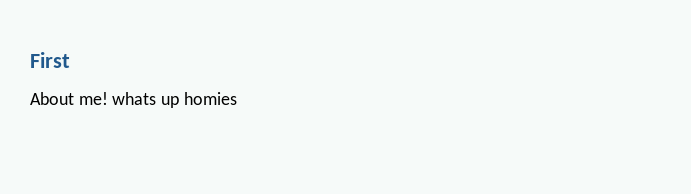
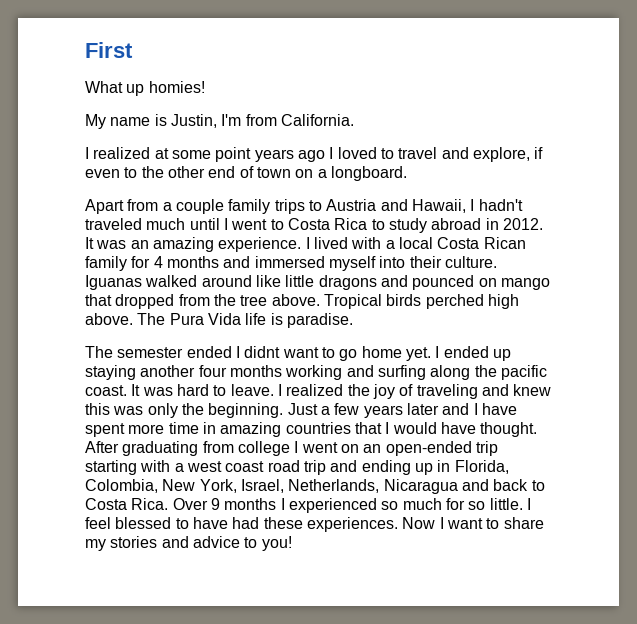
- About me! whats up homies
+ What up homies!
+ My name is Justin, I'm from California.
+ I realized at some point years ago I loved to travel and explore, if even to the other end of town on a longboard.
+ Apart from a couple family trips to Austria and Hawaii, I hadn't traveled much until I went to Costa Rica to study abroad in 2012. It was an amazing experience. I lived with a local Costa Rican family for 4 months and immersed myself into their culture. Iguanas walked around like little dragons and pounced on mango that dropped from the tree above. Tropical birds perched high above. The Pura Vida life is paradise.
+ The semester ended I didnt want to go home yet. I ended up staying another four months working and surfing along the pacific coast. It was hard to leave. I realized the joy of traveling and knew this was only the beginning. Just a few years later and I have spent more time in amazing countries that I would have thought. After graduating from college I went on an open-ended trip starting with a west coast road trip and ending up in Florida, Colombia, New York, Israel, Netherlands, Nicaragua and back to Costa Rica. Over 9 months I experienced so much for so little. I feel blessed to have had these experiences. Now I want to share my stories and advice to you!

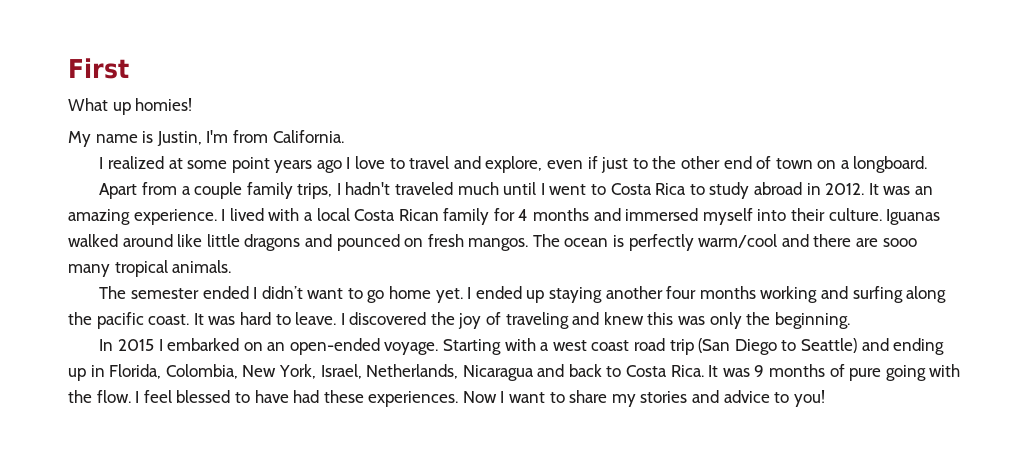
- I realized at some point years ago I loved to travel and explore, if even to the other end of town on a longboard.
+ I realized at some point years ago I love to travel and explore, even if just to the other end of town on a longboard.
- Apart from a couple family trips to Austria and Hawaii, I hadn't traveled much until I went to Costa Rica to study abroad in 2012.
+ Apart from a couple family trips, I hadn't traveled much until I went to Costa Rica to study abroad in 2012.
- Iguanas walked around like little dragons and pounced on mango that dropped from the tree above. Tropical birds perched high above. The Pura Vida life is paradise.
+ Iguanas walked around like little dragons and pounced on fresh mangos. The ocean is perfectly warm/cool and there are sooo many tropical animals.
- The semester ended I didnt want to go home yet.
+ The semester ended I didn’t want to go home yet.
- I realized the joy of traveling and knew this was only the beginning. Just a few years later and I have spent more time in amazing countries that I would have thought. After graduating from college I went on an open-ended trip starting with a west coast road trip and ending up in Florida, Colombia, New York, Israel, Netherlands, Nicaragua and back to Costa Rica.
+ I discovered the joy of traveling and knew this was only the beginning.
+ In 2015 I embarked on an open-ended voyage. Starting with a west coast road trip (San Diego to Seattle) and ending up in Florida, Colombia, New York, Israel, Netherlands, Nicaragua and back to Costa Rica.
- Over 9 months I experienced so much for so little.
+ It was 9 months of pure going with the flow.

